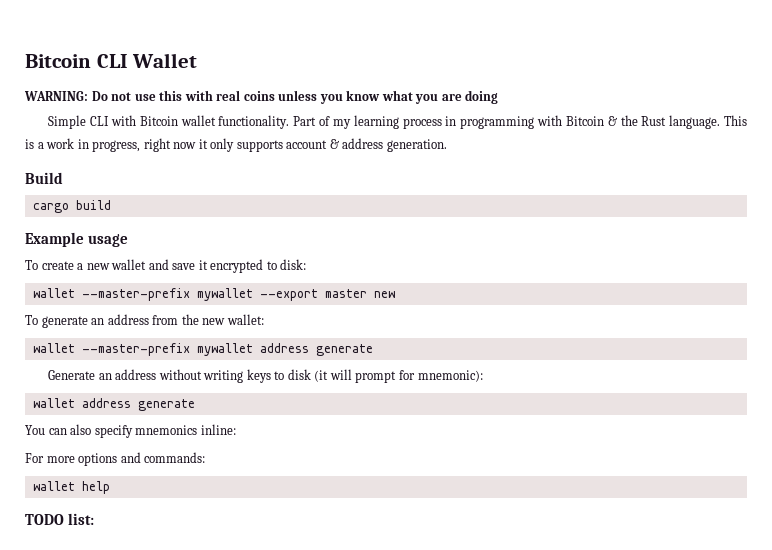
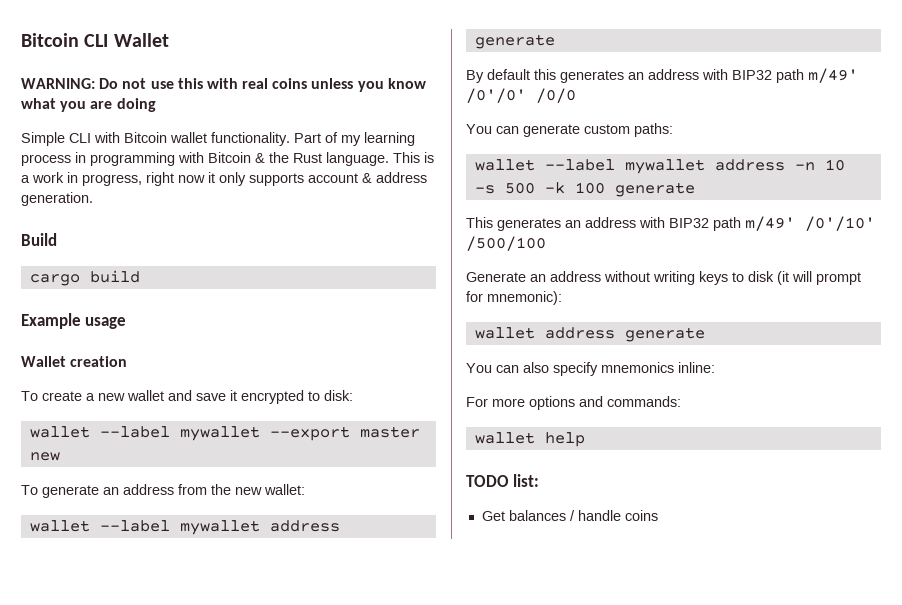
+ Wallet creation
- wallet --master-prefix mywallet --export master new
+ wallet --label mywallet --export master new
- wallet --master-prefix mywallet address generate
+ wallet --label mywallet address generate
+ By default this generates an address with BIP32 path m/49' /0'/0' /0/0
+ You can generate custom paths:
+ wallet --label mywallet address -n 10 -s 500 -k 100 generate
+ This generates an address with BIP32 path m/49' /0'/10' /500/100
+ Get balances / handle coins

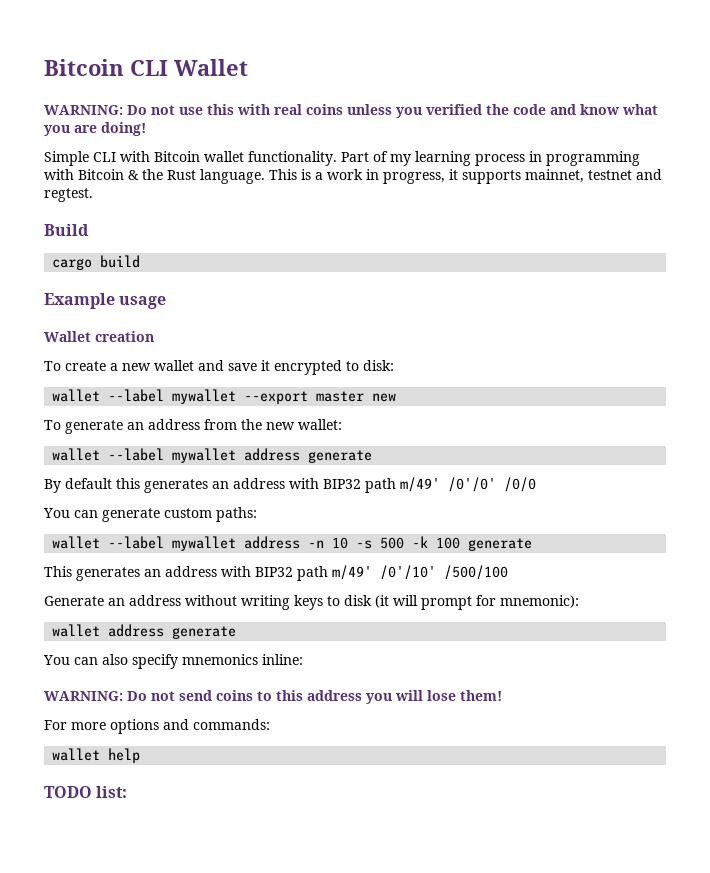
- WARNING: Do not use this with real coins unless you know what you are doing
+ WARNING: Do not use this with real coins unless you verified the code and know what you are doing!
- This is a work in progress, right now it only supports account & address generation.
+ This is a work in progress, it supports mainnet, testnet and regtest.
+ WARNING: Do not send coins to this address you will lose them!
- Get balances / handle coins

